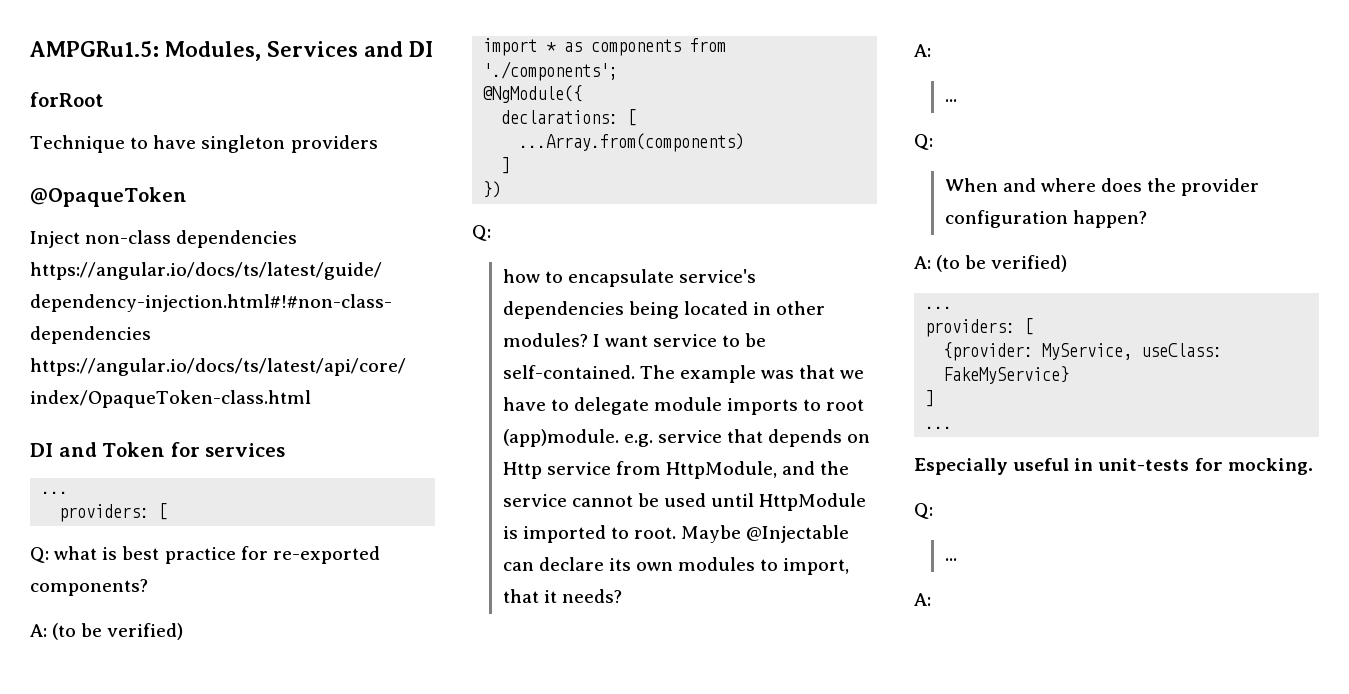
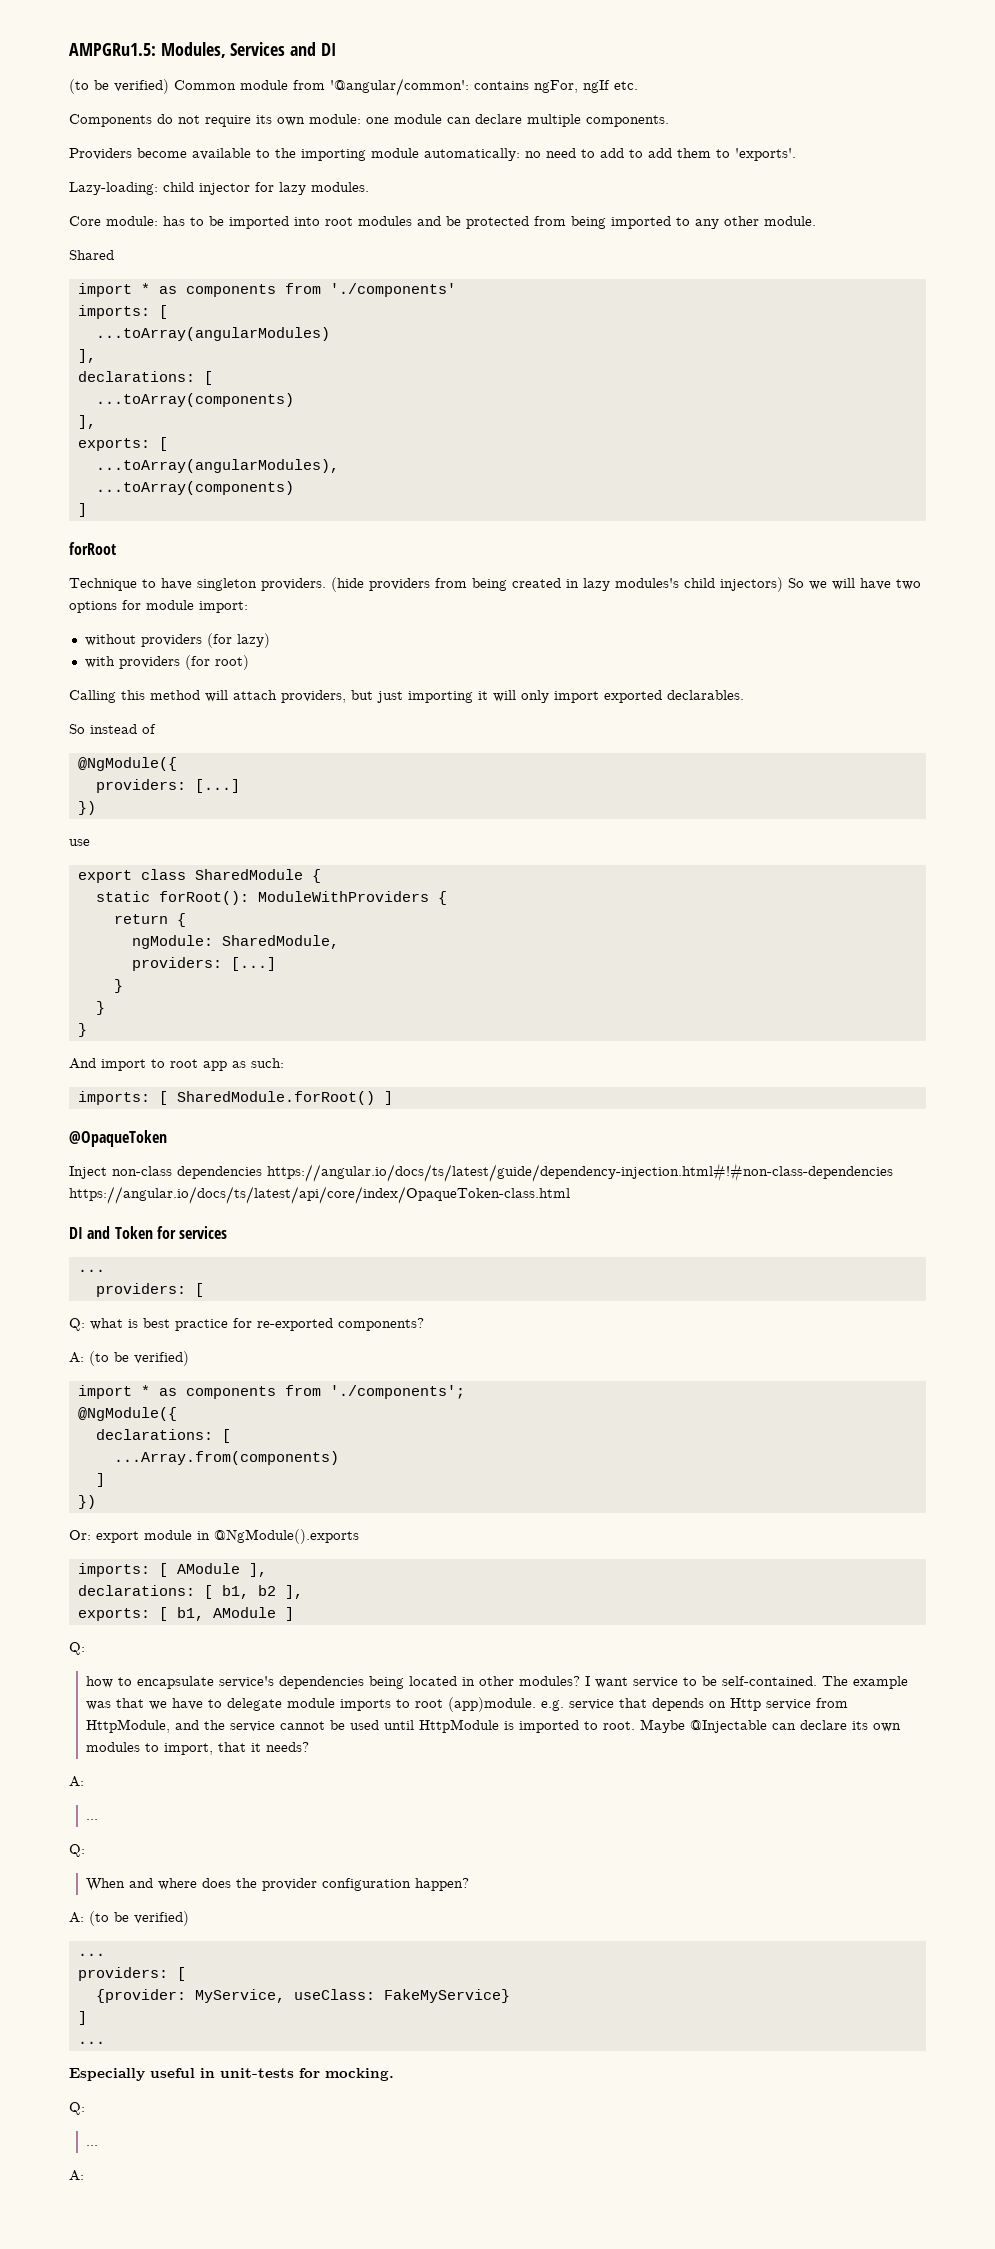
+ (to be verified) Common module from '@angular/common': contains ngFor, ngIf etc.
+ Components do not require its own module: one module can declare multiple components.
+ Providers become available to the importing module automatically: no need to add to add them to 'exports'.
+ Lazy-loading: child injector for lazy modules.
+ Core module: has to be imported into root modules and be protected from being imported to any other module.
+ Shared
+ import * as components from './components'
+ imports: [
+ ...toArray(angularModules)
+ ],
+ declarations: [
+ ...toArray(components)
+ ],
+ exports: [
+ ...toArray(angularModules),
+ ...toArray(components)
+ ]
- Technique to have singleton providers
+ Technique to have singleton providers. (hide providers from being created in lazy modules's child injectors) So we will have two options for module import:
+ without providers (for lazy)
+ with providers (for root)
+ Calling this method will attach providers, but just importing it will only import exported declarables.
+ So instead of
+ @NgModule({
+ providers: [...]
+ })
+ use
+ export class SharedModule {
+ static forRoot(): ModuleWithProviders {
+ return {
+ ngModule: SharedModule,
+ providers: [...]
+ }
+ }
+ }
+ And import to root app as such:
+ imports: [ SharedModule.forRoot() ]
+ Or: export module in @NgModule().exports
+ imports: [ AModule ],
+ declarations: [ b1, b2 ],
+ exports: [ b1, AModule ]

